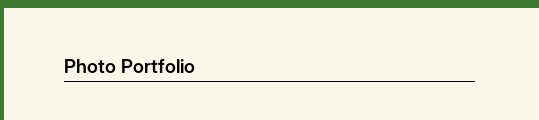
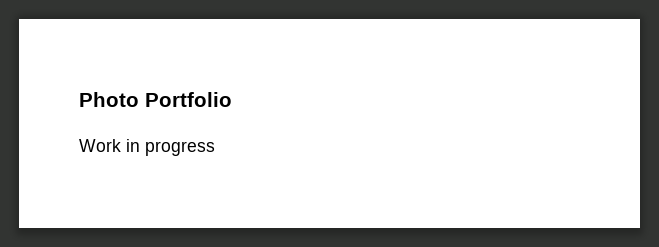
+ Work in progress

